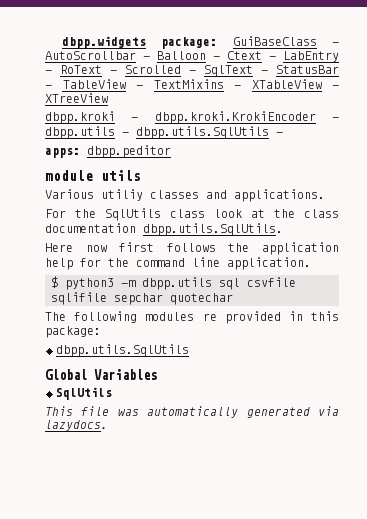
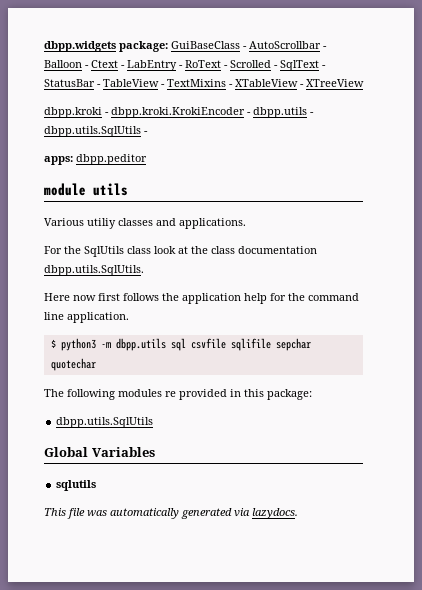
  Global Variables
- SqlUtils
+ sqlutils

